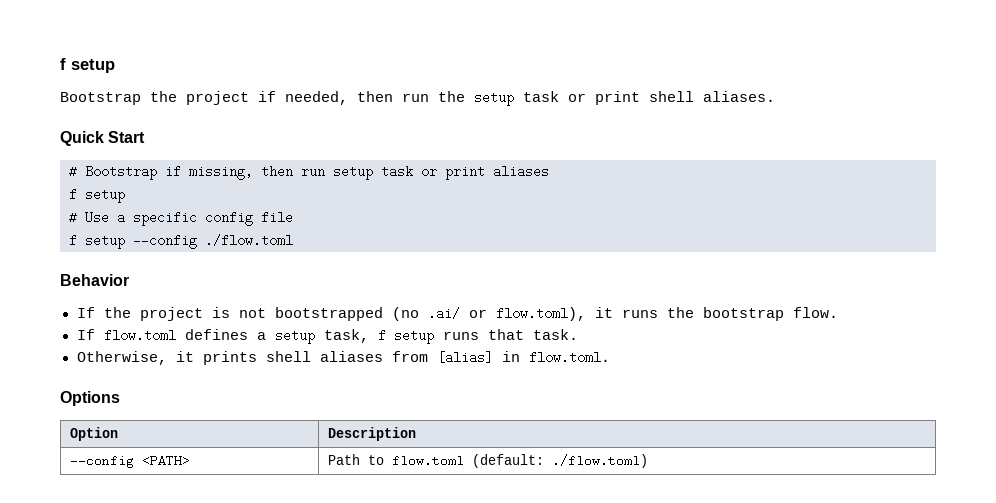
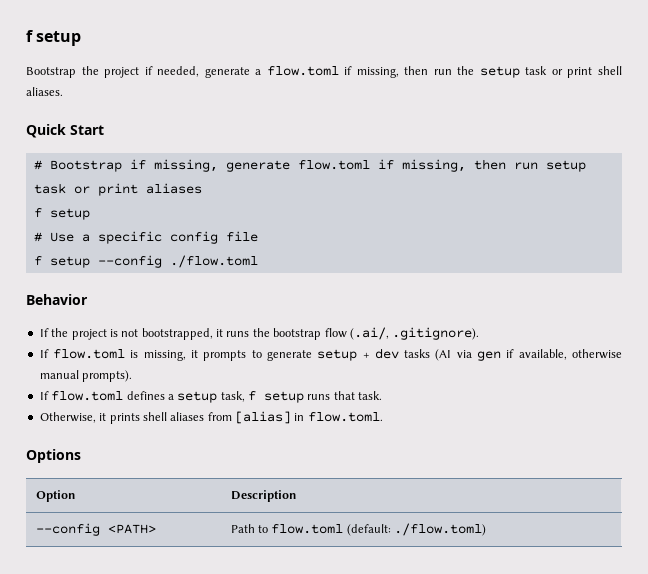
- Bootstrap the project if needed, then run the setup task or print shell aliases.
+ Bootstrap the project if needed, generate a flow.toml if missing, then run the setup task or print shell aliases.
- # Bootstrap if missing, then run setup task or print aliases
+ # Bootstrap if missing, generate flow.toml if missing, then run setup task or print aliases
- If the project is not bootstrapped (no .ai/ or flow.toml), it runs the bootstrap flow.
+ If the project is not bootstrapped, it runs the bootstrap flow (.ai/, .gitignore).
+ If flow.toml is missing, it prompts to generate setup + dev tasks (AI via gen if available, otherwise manual prompts).

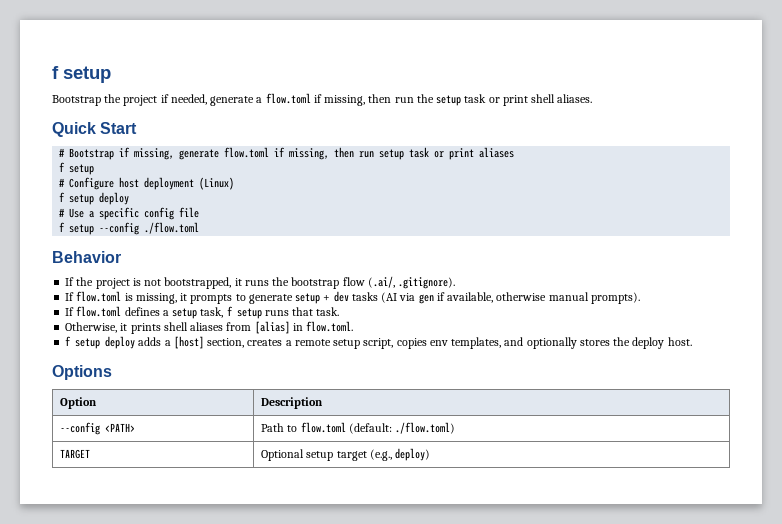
+ # Configure host deployment (Linux)
+ f setup deploy
+ f setup deploy adds a [host] section, creates a remote setup script, copies env templates, and optionally stores the deploy host.
+ TARGET | Optional setup target (e.g., deploy)

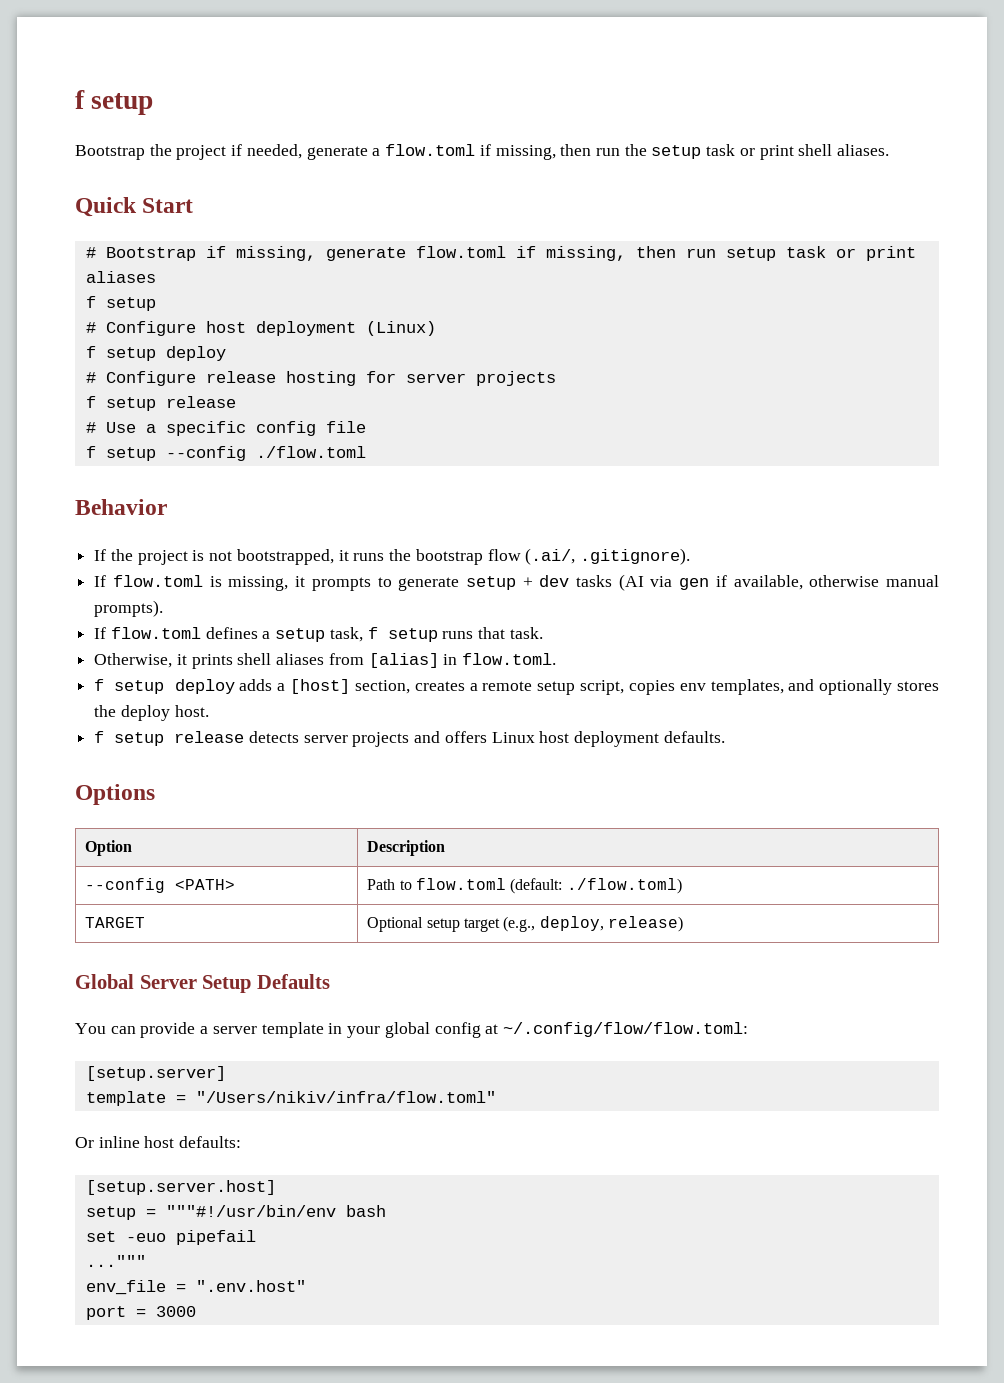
+ # Configure release hosting for server projects
+ f setup release
+ f setup release detects server projects and offers Linux host deployment defaults.
- TARGET | Optional setup target (e.g., deploy)
+ TARGET | Optional setup target (e.g., deploy, release)
+ Global Server Setup Defaults
+ You can provide a server template in your global config at ~/.config/flow/flow.toml:
+ [setup.server]
+ template = "/Users/nikiv/infra/flow.toml"
+ Or inline host defaults:
+ [setup.server.host]
+ setup = """#!/usr/bin/env bash
+ set -euo pipefail
+ ..."""
+ env_file = ".env.host"
+ port = 3000

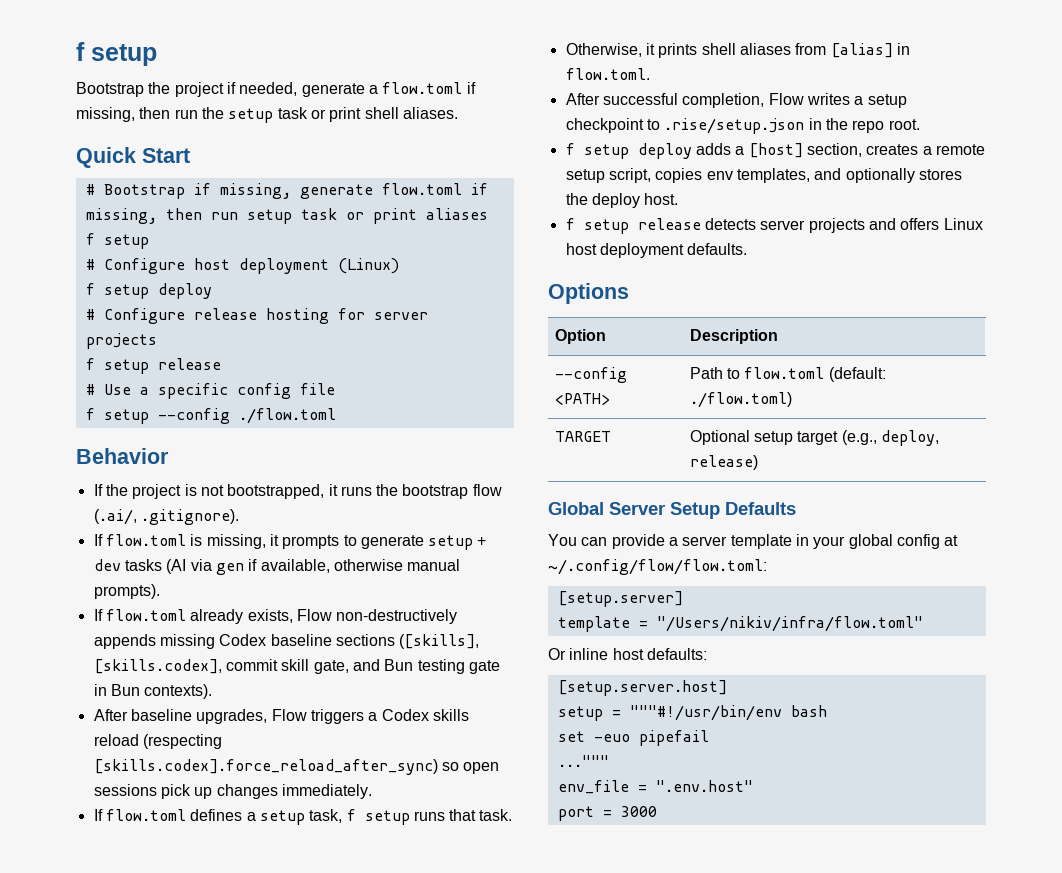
+ If flow.toml already exists, Flow non-destructively appends missing Codex baseline sections ([skills], [skills.codex], commit skill gate, and Bun testing gate in Bun contexts).
+ After baseline upgrades, Flow triggers a Codex skills reload (respecting [skills.codex].force_reload_after_sync) so open sessions pick up changes immediately.
+ After successful completion, Flow writes a setup checkpoint to .rise/setup.json in the repo root.

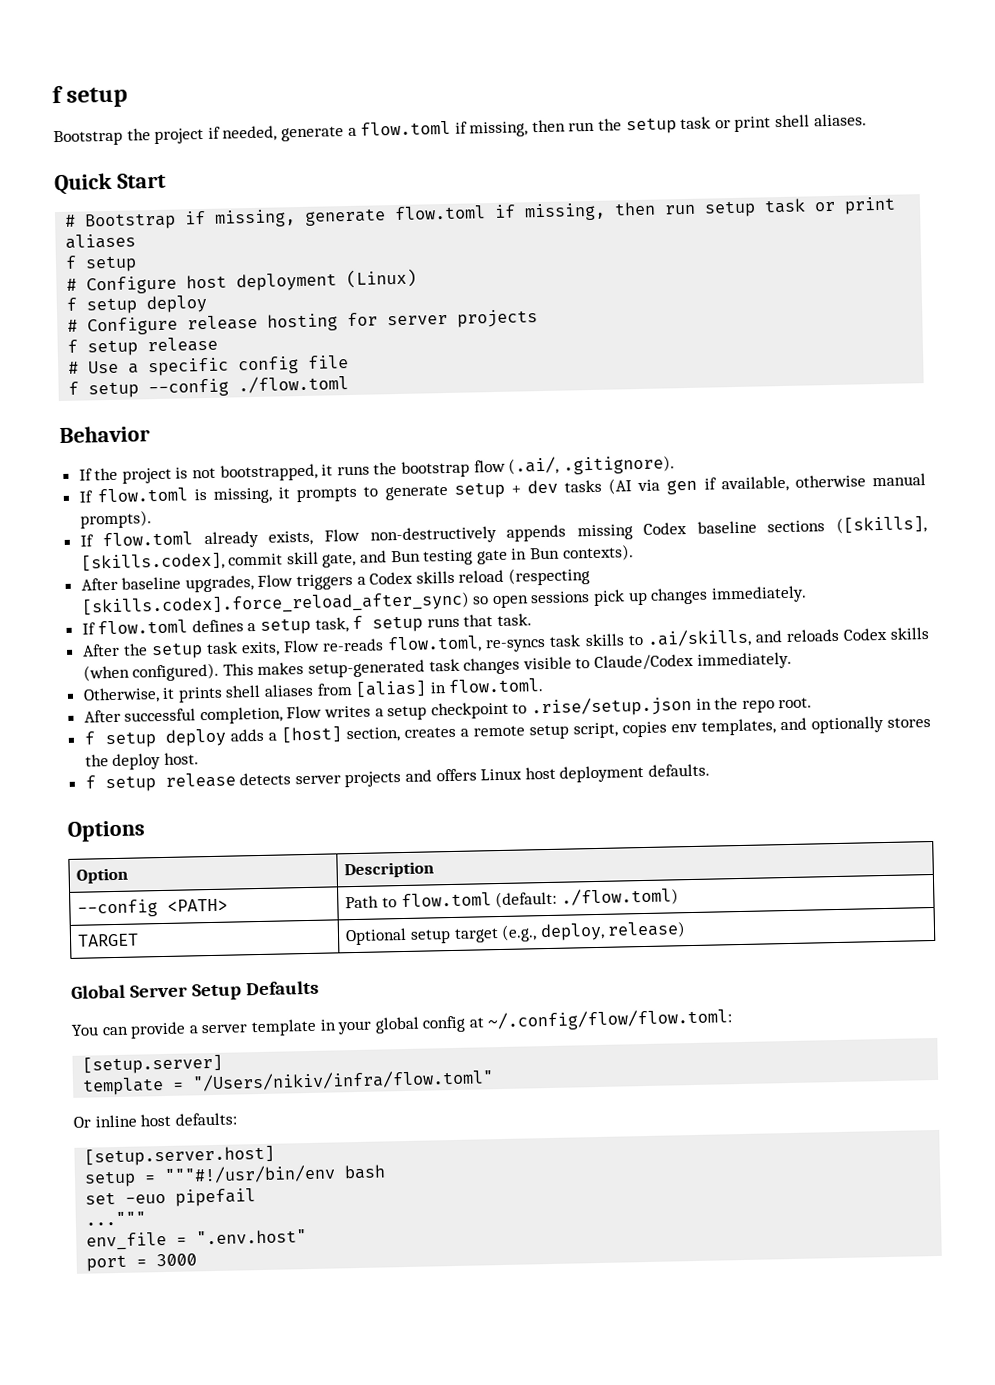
+ After the setup task exits, Flow re-reads flow.toml, re-syncs task skills to .ai/skills, and reloads Codex skills (when configured). This makes setup-generated task changes visible to Claude/Codex immediately.

